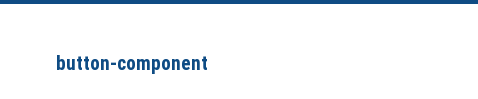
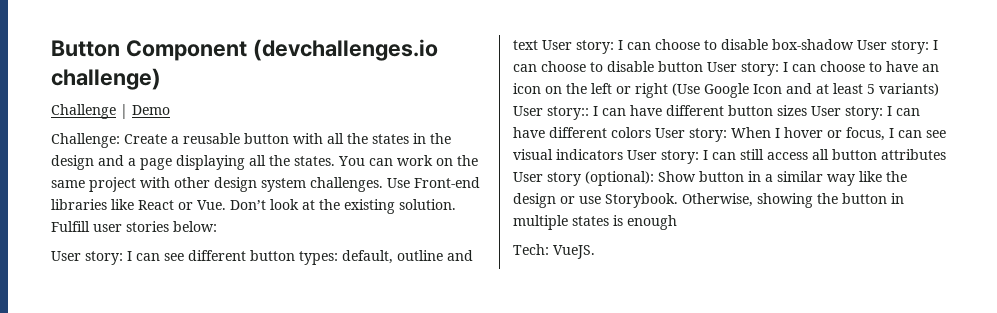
- button-component
+ Button Component (devchallenges.io challenge)
+ Challenge | Demo
+ Challenge: Create a reusable button with all the states in the design and a page displaying all the states. You can work on the same project with other design system challenges. Use Front-end libraries like React or Vue. Don’t look at the existing solution. Fulfill user stories below:
+ User story: I can see different button types: default, outline and text User story: I can choose to disable box-shadow User story: I can choose to disable button User story: I can choose to have an icon on the left or right (Use Google Icon and at least 5 variants) User story:: I can have different button sizes User story: I can have different colors User story: When I hover or focus, I can see visual indicators User story: I can still access all button attributes User story (optional): Show button in a similar way like the design or use Storybook. Otherwise, showing the button in multiple states is enough
+ Tech: VueJS.

